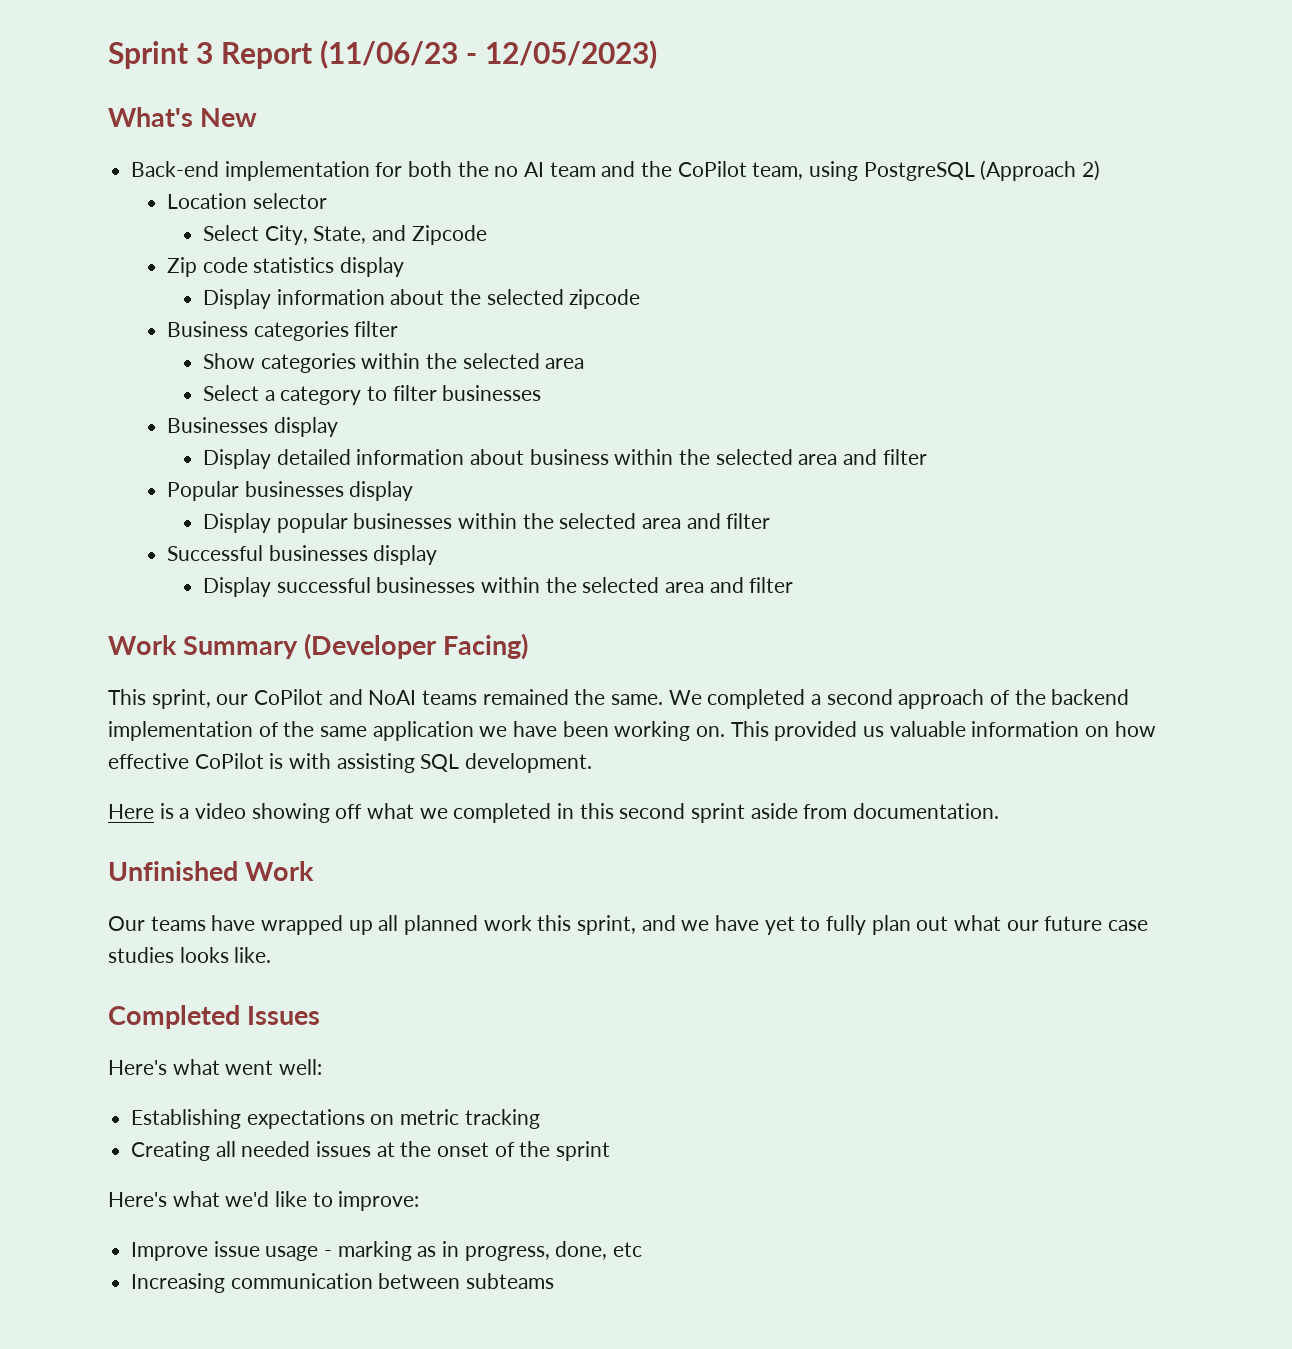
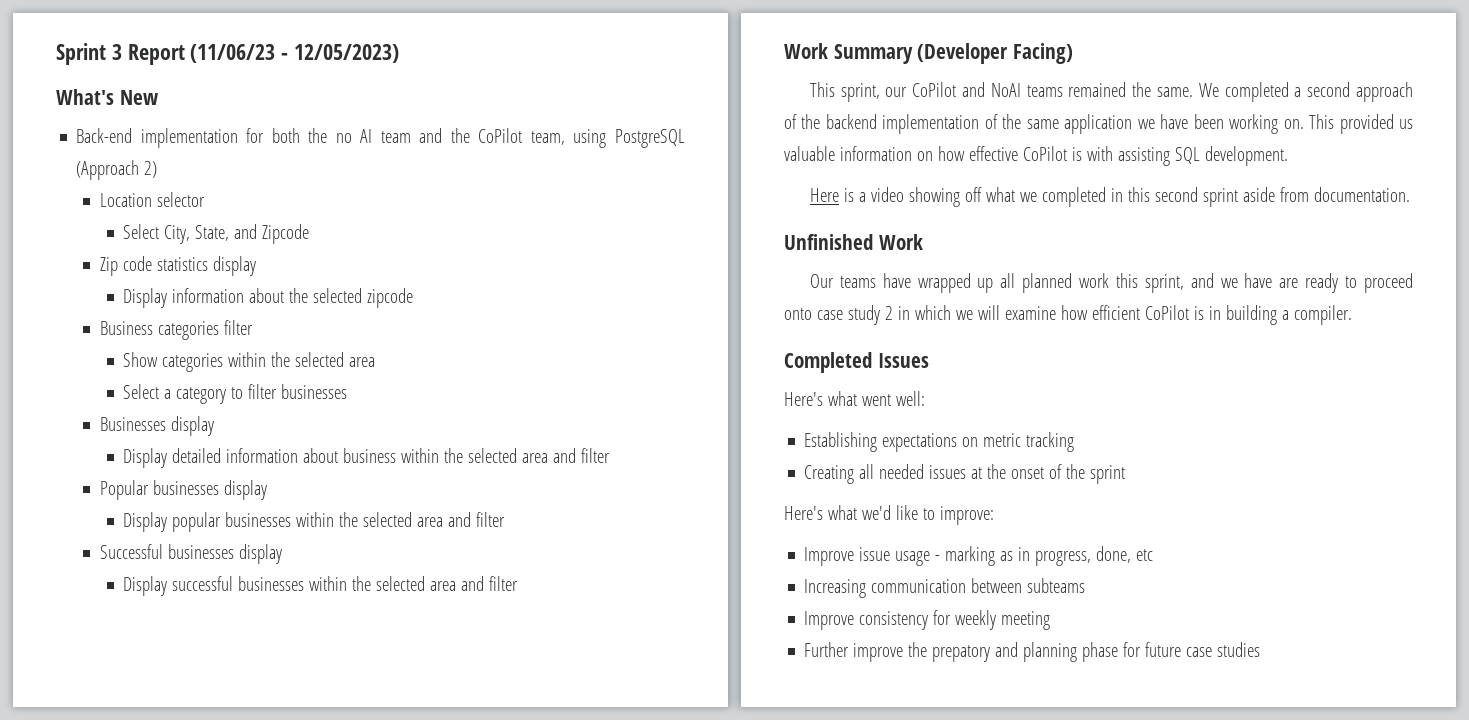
- Our teams have wrapped up all planned work this sprint, and we have yet to fully plan out what our future case studies looks like.
+ Our teams have wrapped up all planned work this sprint, and we have are ready to proceed onto case study 2 in which we will examine how efficient CoPilot is in building a compiler.
+ Improve consistency for weekly meeting
+ Further improve the prepatory and planning phase for future case studies

